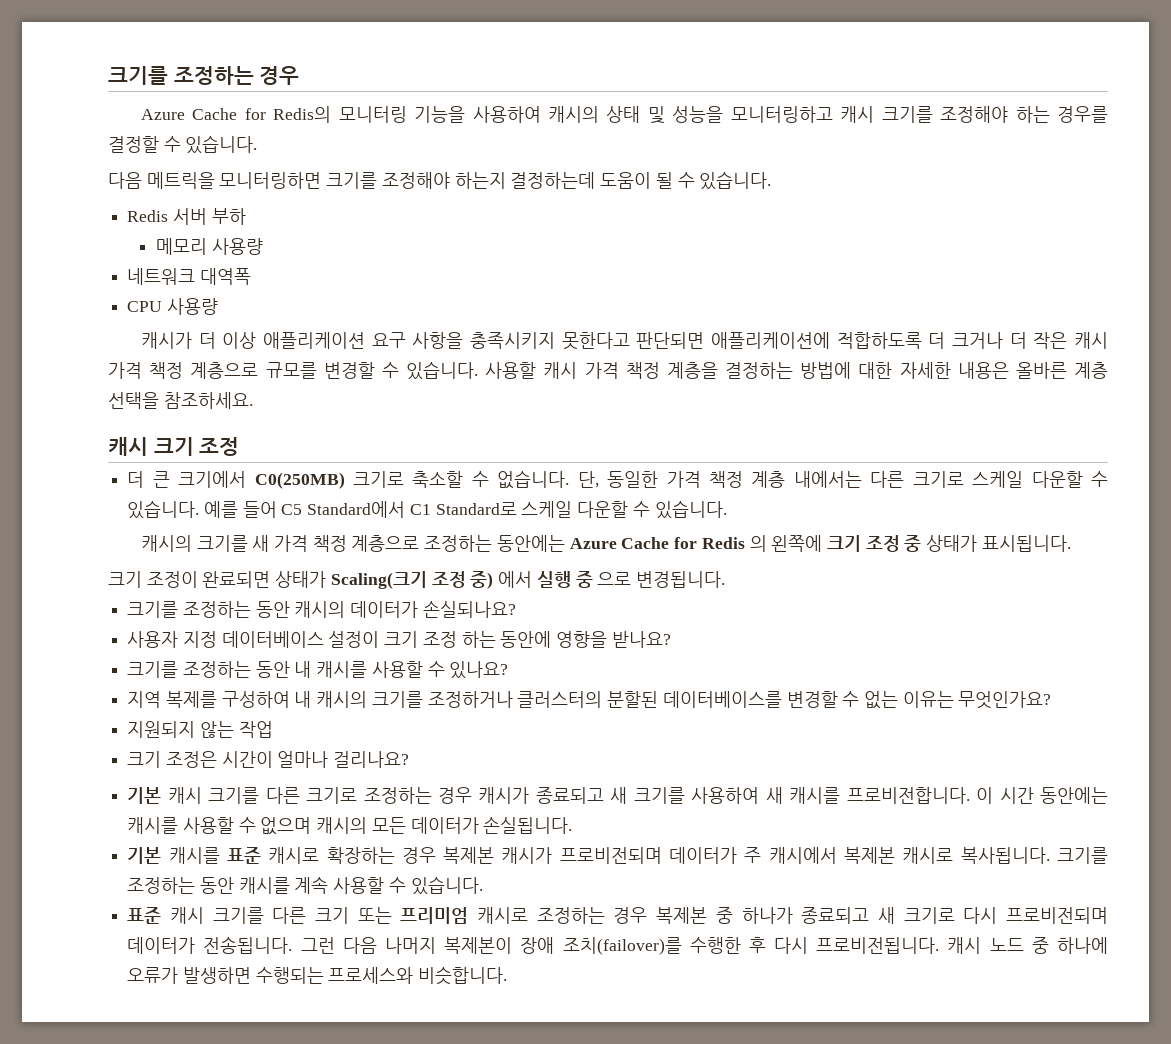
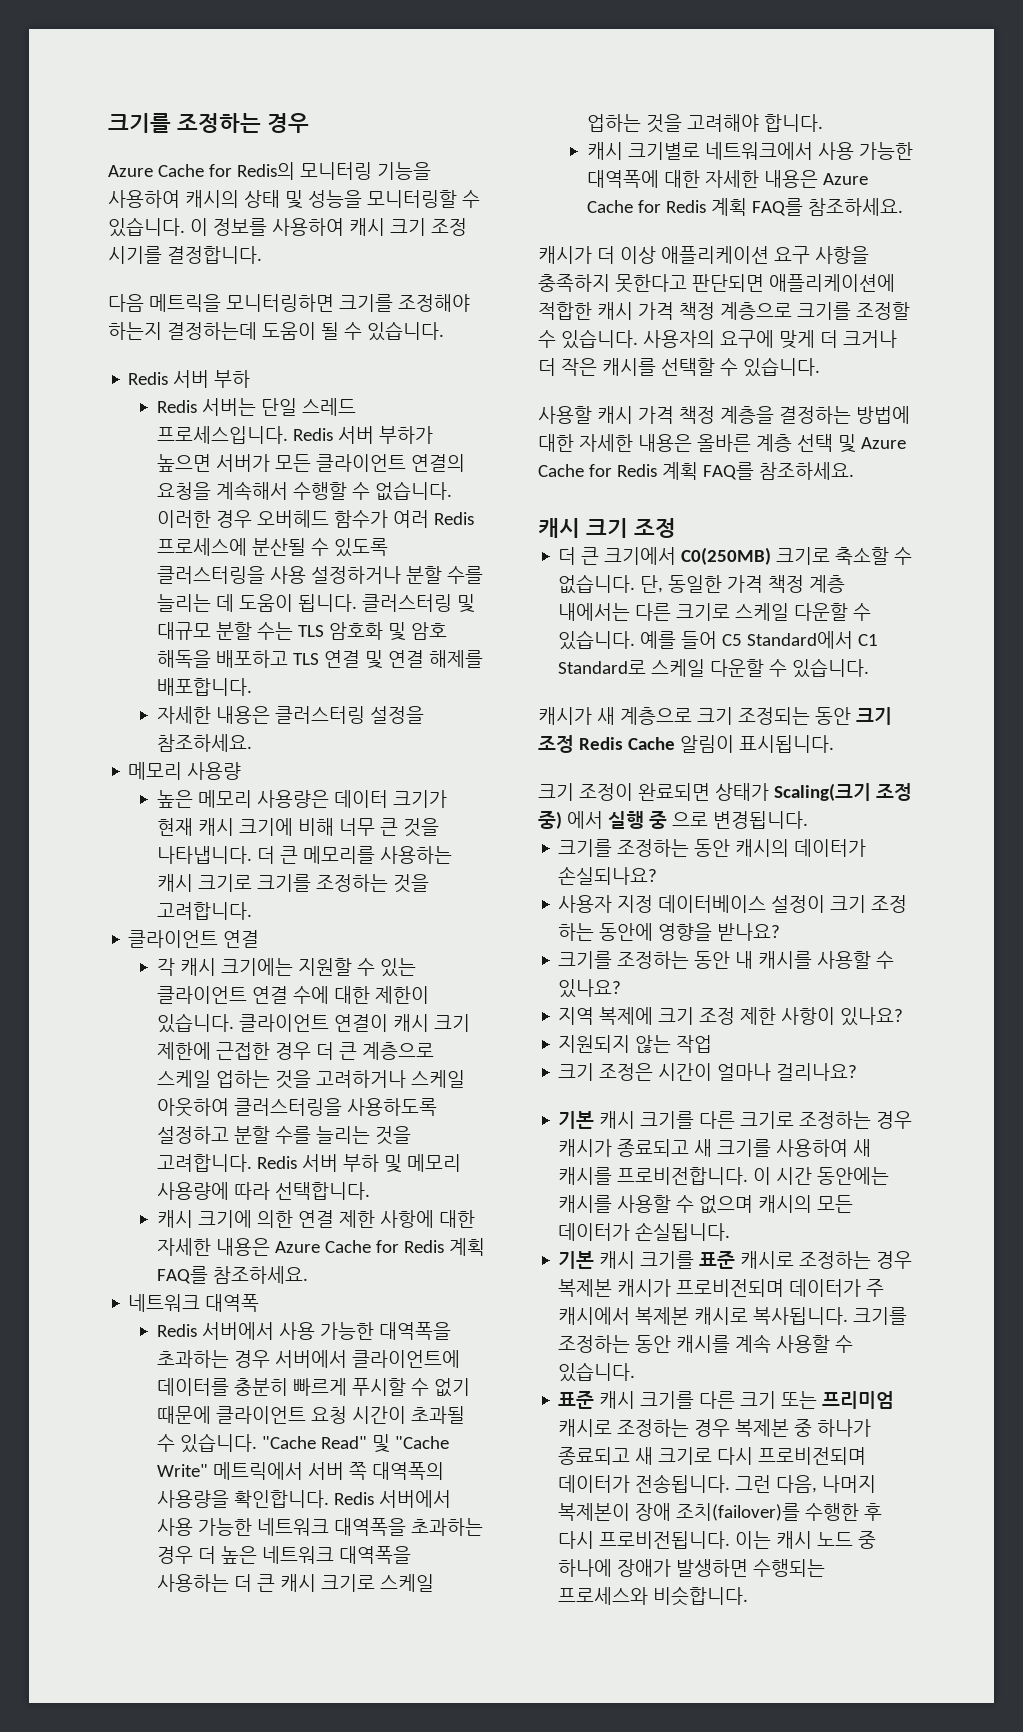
- Azure Cache for Redis의 모니터링 기능을 사용하여 캐시의 상태 및 성능을 모니터링하고 캐시 크기를 조정해야 하는 경우를 결정할 수 있습니다.
+ Azure Cache for Redis의 모니터링 기능을 사용하여 캐시의 상태 및 성능을 모니터링할 수 있습니다. 이 정보를 사용하여 캐시 크기 조정 시기를 결정합니다.
+ Redis 서버는 단일 스레드 프로세스입니다. Redis 서버 부하가 높으면 서버가 모든 클라이언트 연결의 요청을 계속해서 수행할 수 없습니다. 이러한 경우 오버헤드 함수가 여러 Redis 프로세스에 분산될 수 있도록 클러스터링을 사용 설정하거나 분할 수를 늘리는 데 도움이 됩니다. 클러스터링 및 대규모 분할 수는 TLS 암호화 및 암호 해독을 배포하고 TLS 연결 및 연결 해제를 배포합니다.
+ 자세한 내용은 클러스터링 설정을 참조하세요.
  메모리 사용량
+ 높은 메모리 사용량은 데이터 크기가 현재 캐시 크기에 비해 너무 큰 것을 나타냅니다. 더 큰 메모리를 사용하는 캐시 크기로 크기를 조정하는 것을 고려합니다.
+ 클라이언트 연결
+ 각 캐시 크기에는 지원할 수 있는 클라이언트 연결 수에 대한 제한이 있습니다. 클라이언트 연결이 캐시 크기 제한에 근접한 경우 더 큰 계층으로 스케일 업하는 것을 고려하거나 스케일 아웃하여 클러스터링을 사용하도록 설정하고 분할 수를 늘리는 것을 고려합니다. Redis 서버 부하 및 메모리 사용량에 따라 선택합니다.
+ 캐시 크기에 의한 연결 제한 사항에 대한 자세한 내용은 Azure Cache for Redis 계획 FAQ를 참조하세요.
  네트워크 대역폭
- CPU 사용량
+ Redis 서버에서 사용 가능한 대역폭을 초과하는 경우 서버에서 클라이언트에 데이터를 충분히 빠르게 푸시할 수 없기 때문에 클라이언트 요청 시간이 초과될 수 있습니다. "Cache Read" 및 "Cache Write" 메트릭에서 서버 쪽 대역폭의 사용량을 확인합니다. Redis 서버에서 사용 가능한 네트워크 대역폭을 초과하는 경우 더 높은 네트워크 대역폭을 사용하는 더 큰 캐시 크기로 스케일 업하는 것을 고려해야 합니다.
+ 캐시 크기별로 네트워크에서 사용 가능한 대역폭에 대한 자세한 내용은 Azure Cache for Redis 계획 FAQ를 참조하세요.
- 캐시가 더 이상 애플리케이션 요구 사항을 충족시키지 못한다고 판단되면 애플리케이션에 적합하도록 더 크거나 더 작은 캐시 가격 책정 계층으로 규모를 변경할 수 있습니다. 사용할 캐시 가격 책정 계층을 결정하는 방법에 대한 자세한 내용은 올바른 계층 선택을 참조하세요.
+ 캐시가 더 이상 애플리케이션 요구 사항을 충족하지 못한다고 판단되면 애플리케이션에 적합한 캐시 가격 책정 계층으로 크기를 조정할 수 있습니다. 사용자의 요구에 맞게 더 크거나 더 작은 캐시를 선택할 수 있습니다.
+ 사용할 캐시 가격 책정 계층을 결정하는 방법에 대한 자세한 내용은 올바른 계층 선택 및 Azure Cache for Redis 계획 FAQ를 참조하세요.
- 캐시의 크기를 새 가격 책정 계층으로 조정하는 동안에는 Azure Cache for Redis 의 왼쪽에 크기 조정 중 상태가 표시됩니다.
+ 캐시가 새 계층으로 크기 조정되는 동안 크기 조정 Redis Cache 알림이 표시됩니다.
- 지역 복제를 구성하여 내 캐시의 크기를 조정하거나 클러스터의 분할된 데이터베이스를 변경할 수 없는 이유는 무엇인가요?
+ 지역 복제에 크기 조정 제한 사항이 있나요?
- 기본 캐시를 표준 캐시로 확장하는 경우 복제본 캐시가 프로비전되며 데이터가 주 캐시에서 복제본 캐시로 복사됩니다.
+ 기본 캐시 크기를 표준 캐시로 조정하는 경우 복제본 캐시가 프로비전되며 데이터가 주 캐시에서 복제본 캐시로 복사됩니다.
- 그런 다음 나머지 복제본이 장애 조치(failover)를 수행한 후 다시 프로비전됩니다.
+ 그런 다음, 나머지 복제본이 장애 조치(failover)를 수행한 후 다시 프로비전됩니다.
- 캐시 노드 중 하나에 오류가 발생하면 수행되는 프로세스와 비슷합니다.
+ 이는 캐시 노드 중 하나에 장애가 발생하면 수행되는 프로세스와 비슷합니다.

